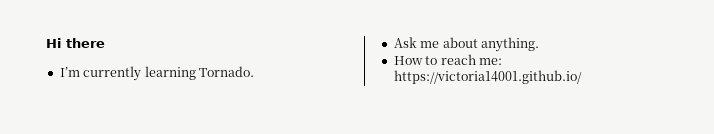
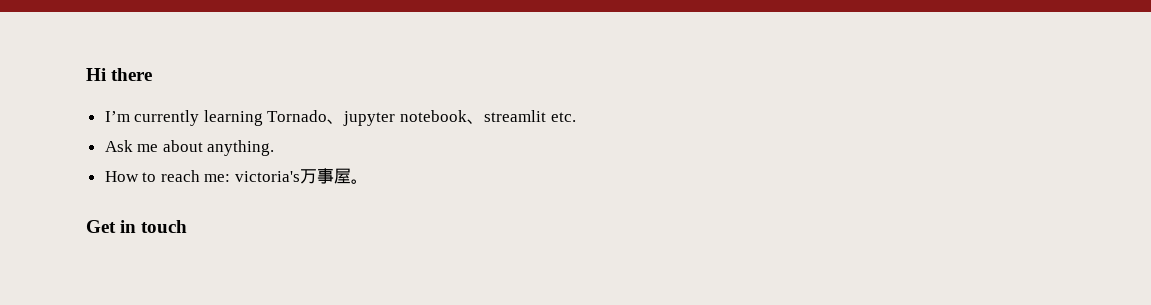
- I’m currently learning Tornado.
+ I’m currently learning Tornado、jupyter notebook、streamlit etc.
- How to reach me: https://victoria14001.github.io/
+ How to reach me: victoria's万事屋。
+ Get in touch

